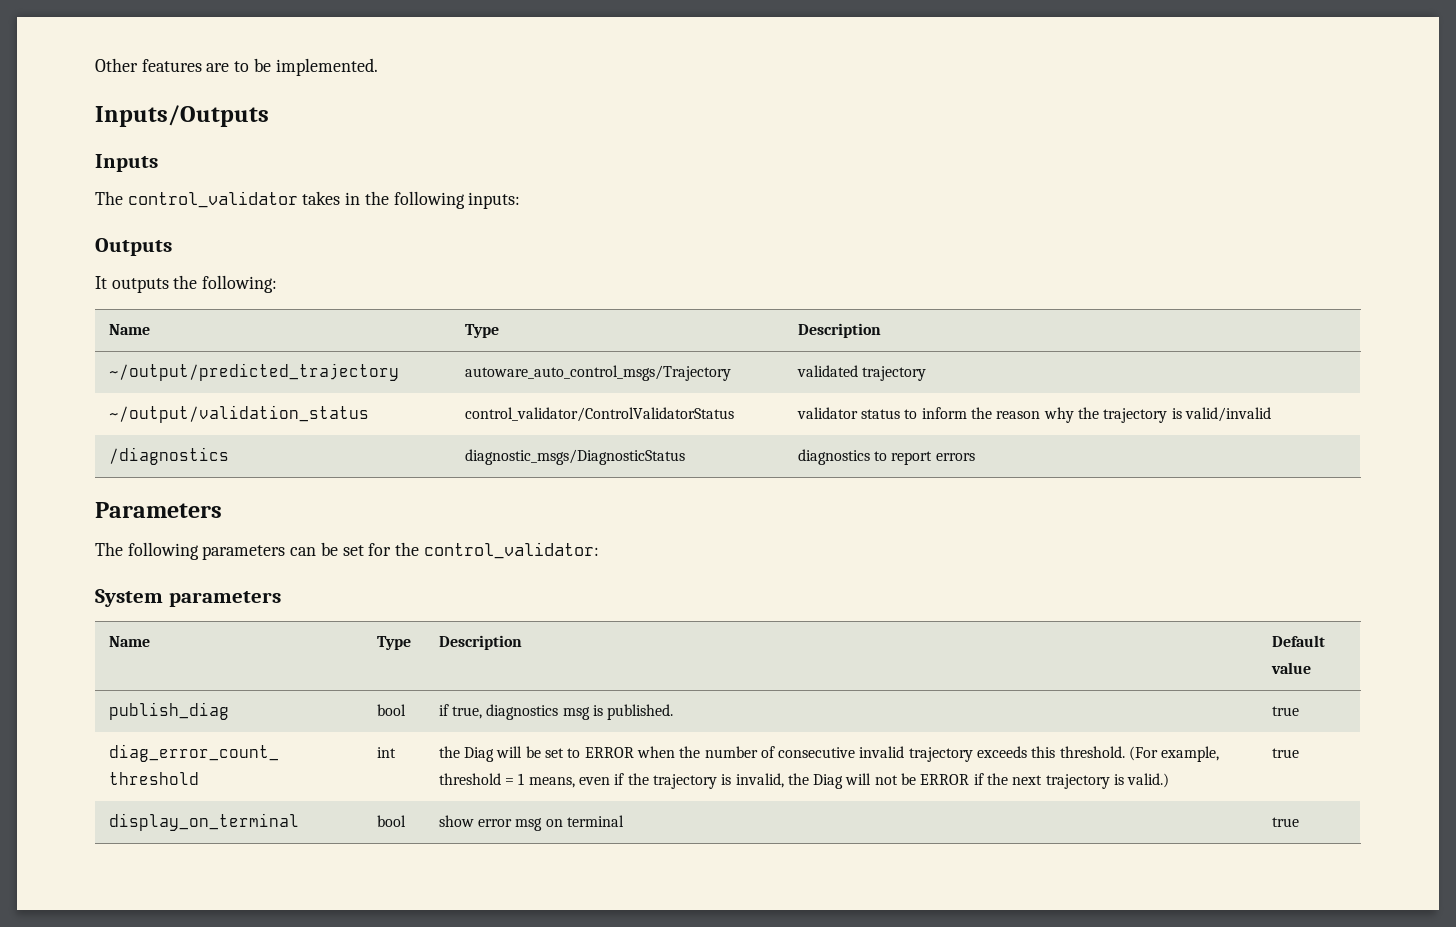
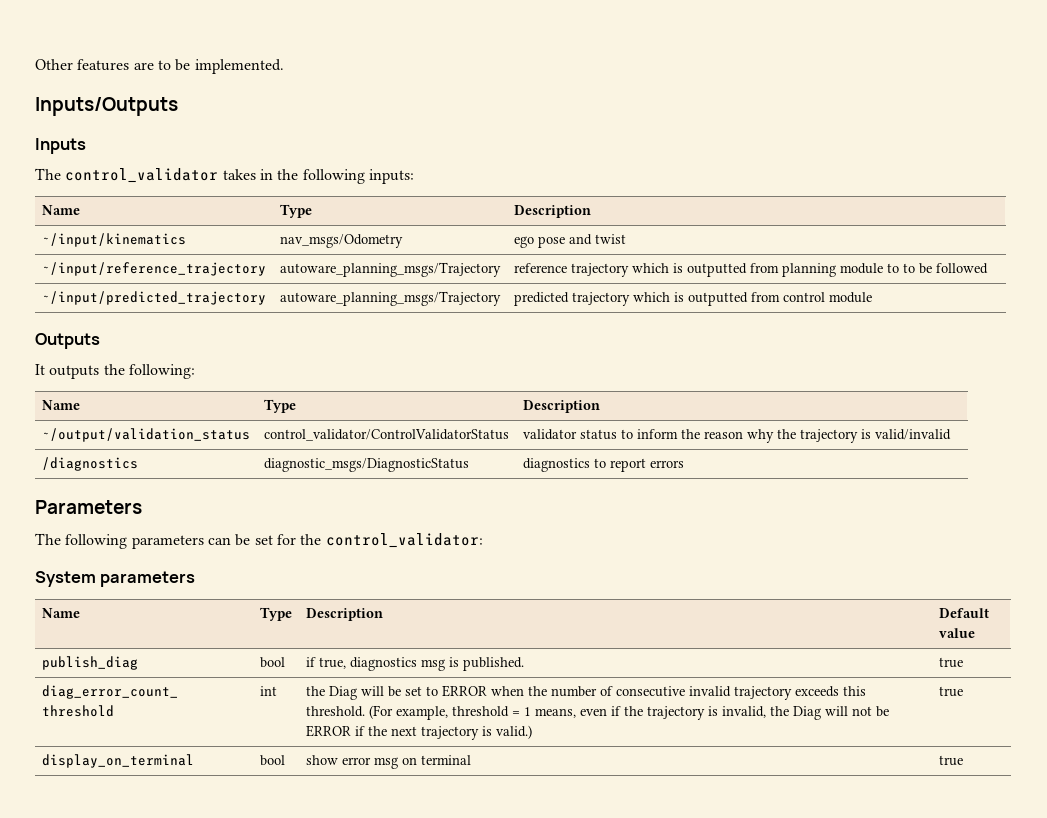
  The control_validator takes in the following inputs:
+ Name | Type | Description
+ ~/input/kinematics | nav_msgs/Odometry | ego pose and twist
+ ~/input/reference_trajectory | autoware_planning_msgs/Trajectory | reference trajectory which is outputted from planning module to to be followed
+ ~/input/predicted_trajectory | autoware_planning_msgs/Trajectory | predicted trajectory which is outputted from control module
- ~/output/predicted_trajectory | autoware_auto_control_msgs/Trajectory | validated trajectory

